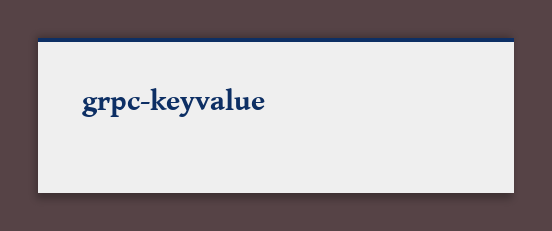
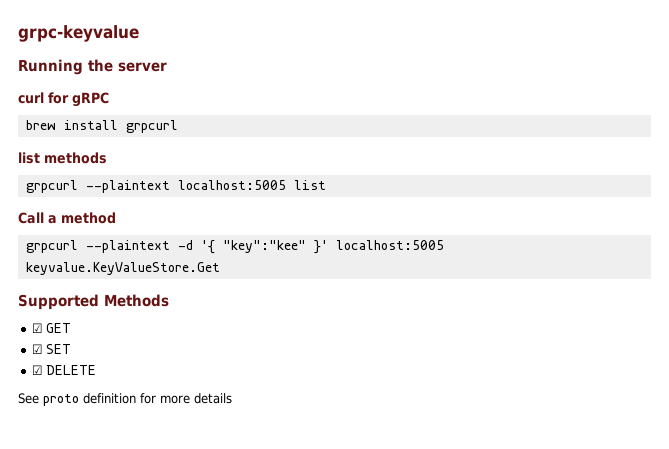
+ Running the server
+ curl for gRPC
+ brew install grpcurl
+ list methods
+ grpcurl --plaintext localhost:5005 list
+ Call a method
+ grpcurl --plaintext -d '{ "key":"kee" }' localhost:5005 keyvalue.KeyValueStore.Get
+ Supported Methods
+ ☑ GET
+ ☑ SET
+ ☑ DELETE
+ See proto definition for more details

